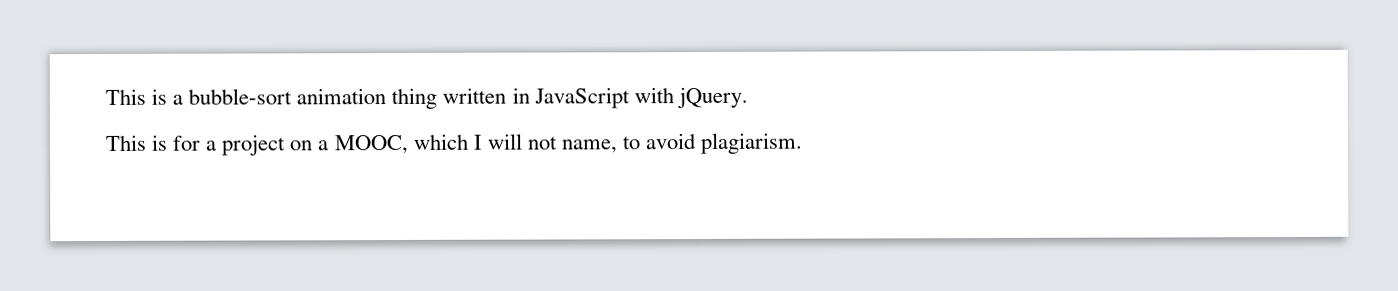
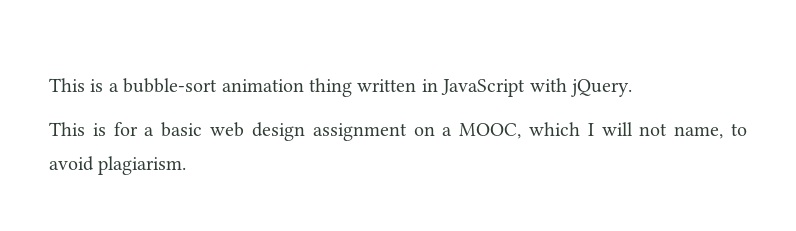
- This is for a project on a MOOC, which I will not name, to avoid plagiarism.
+ This is for a basic web design assignment on a MOOC, which I will not name, to avoid plagiarism.

